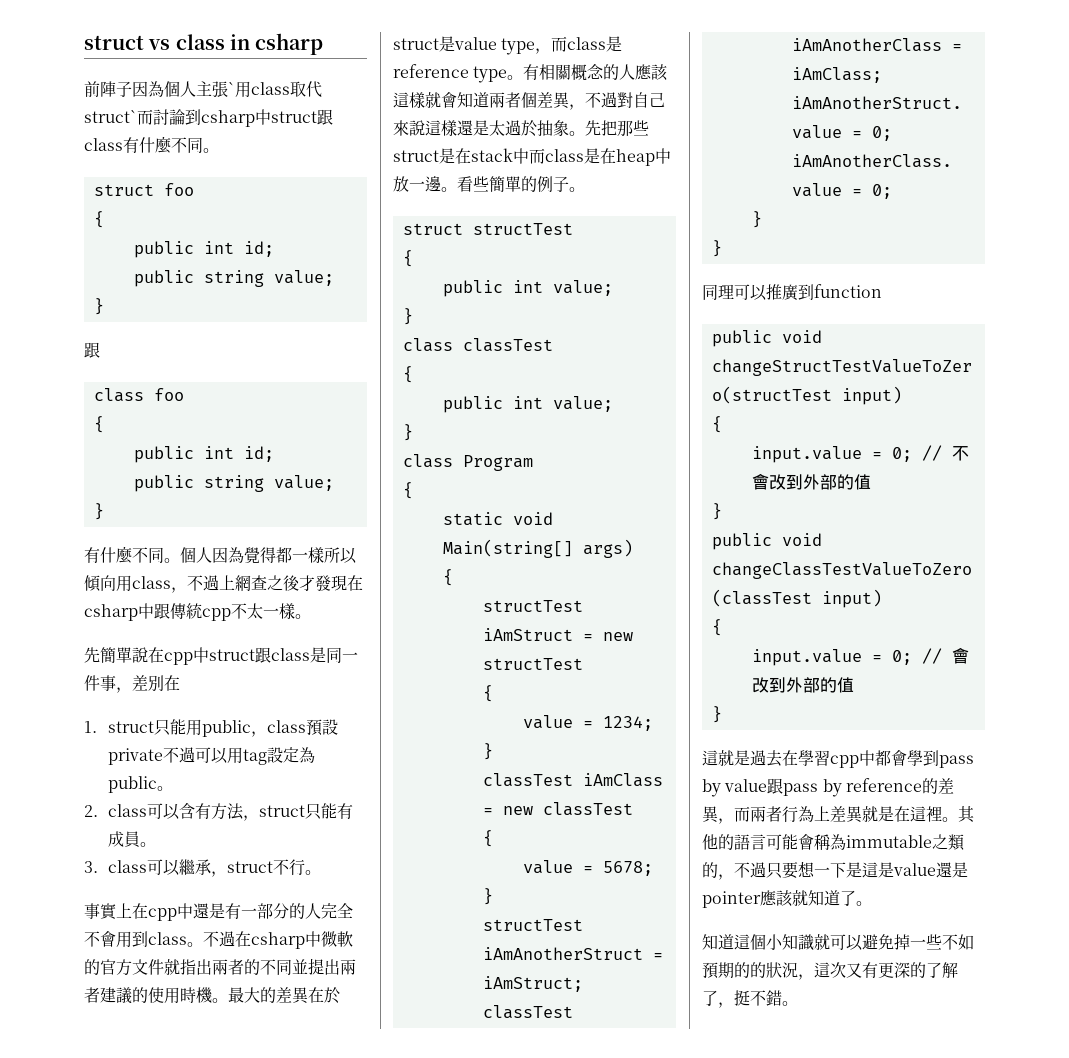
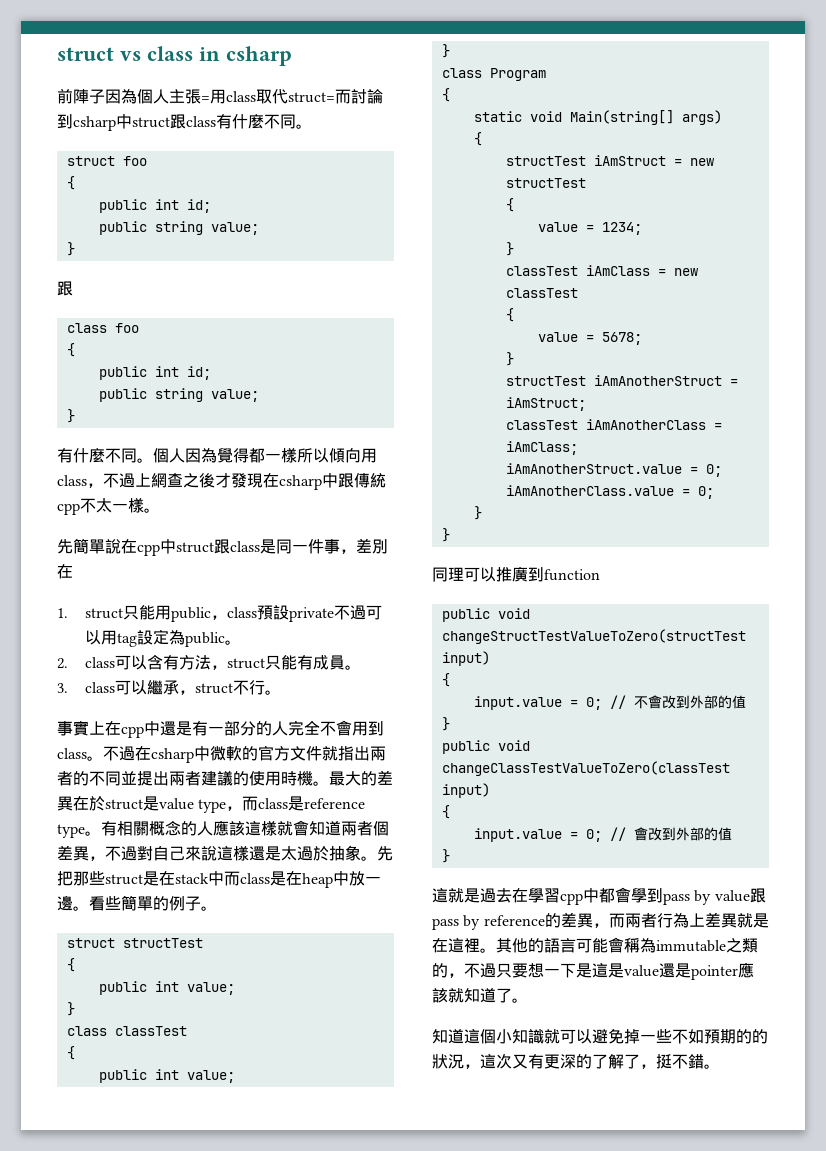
- 前陣子因為個人主張`用class取代struct`而討論到csharp中struct跟class有什麼不同。
+ 前陣子因為個人主張=用class取代struct=而討論到csharp中struct跟class有什麼不同。

